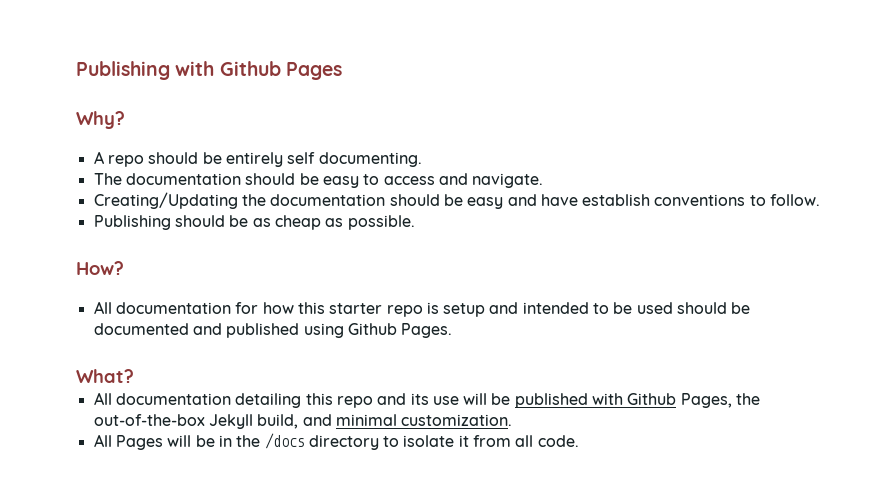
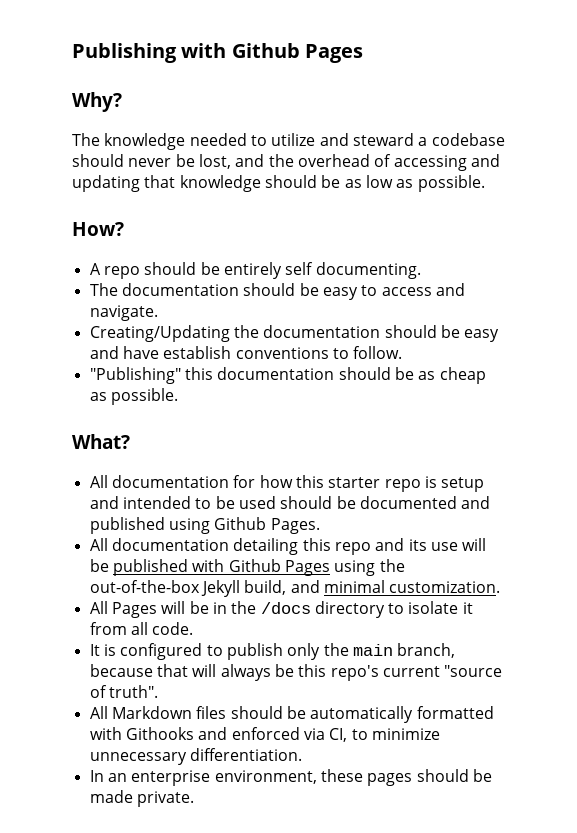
+ The knowledge needed to utilize and steward a codebase should never be lost, and the overhead of accessing and updating that knowledge should be as low as possible.
+ How?
- Publishing should be as cheap as possible.
+ "Publishing" this documentation should be as cheap as possible.
- How?
+ What?
- What?
- All documentation detailing this repo and its use will be published with Github Pages, the out-of-the-box Jekyll build, and minimal customization.
+ All documentation detailing this repo and its use will be published with Github Pages using the out-of-the-box Jekyll build, and minimal customization.
+ It is configured to publish only the main branch, because that will always be this repo's current "source of truth".
+ All Markdown files should be automatically formatted with Githooks and enforced via CI, to minimize unnecessary differentiation.
+ In an enterprise environment, these pages should be made private.

